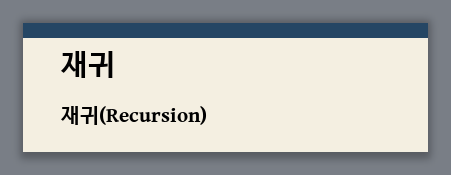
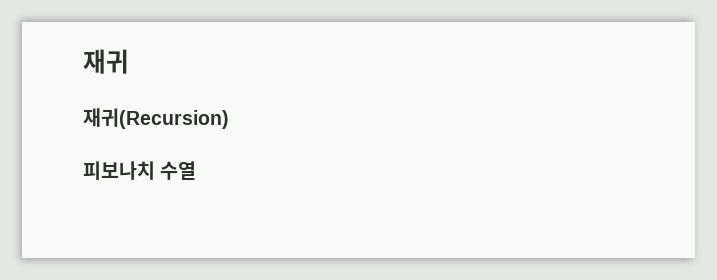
+ 피보나치 수열

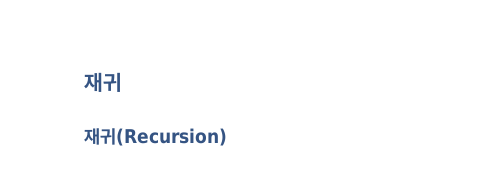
- 피보나치 수열

